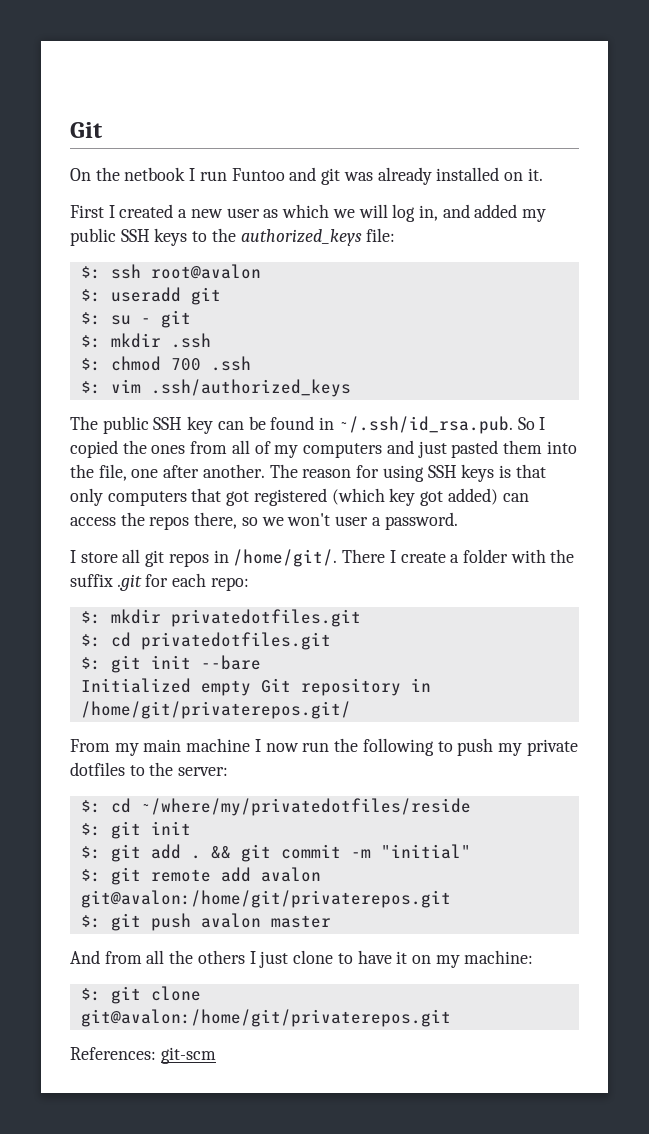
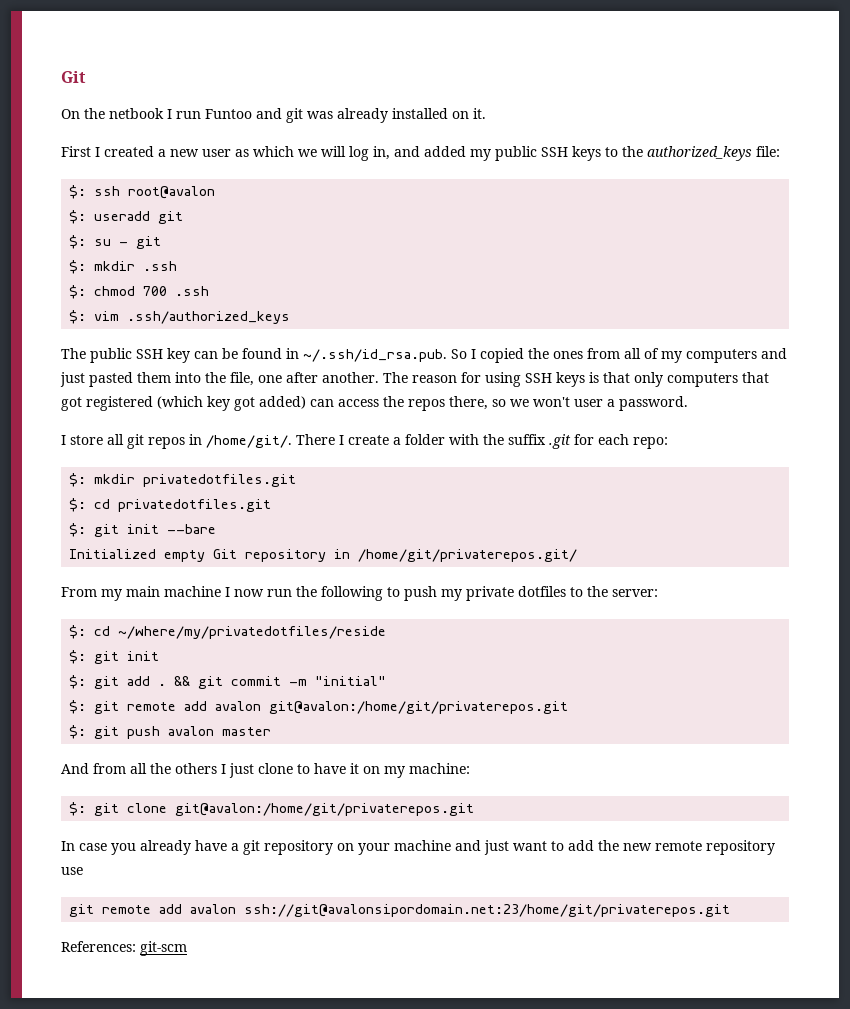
+ In case you already have a git repository on your machine and just want to add the new remote repository use
+ git remote add avalon ssh://git@avalonsipordomain.net:23/home/git/privaterepos.git

